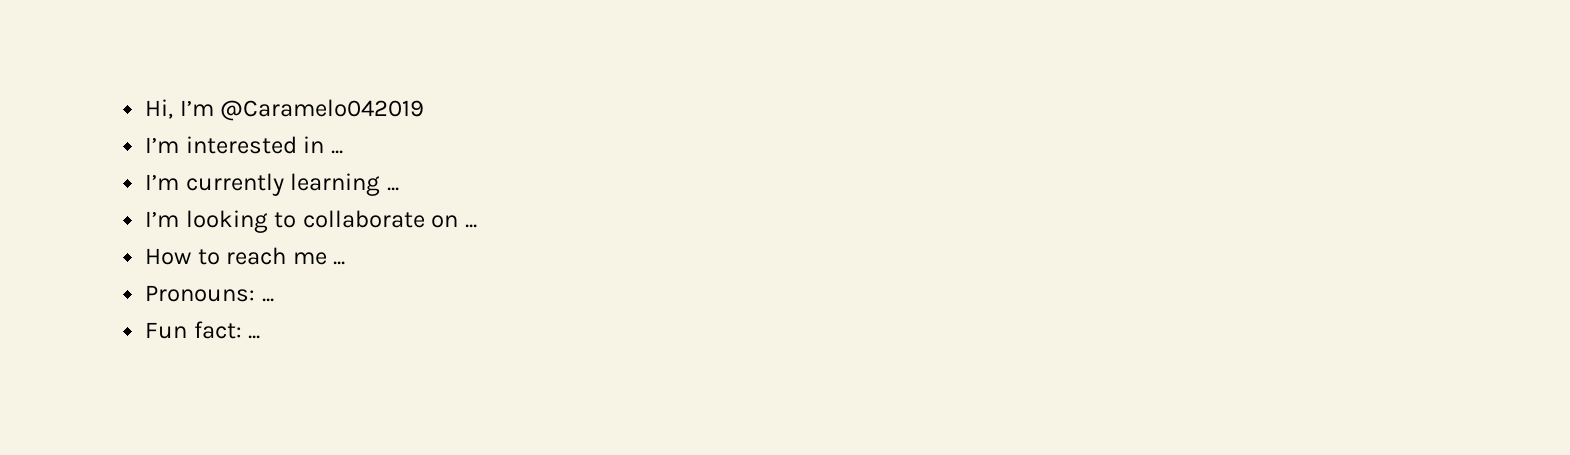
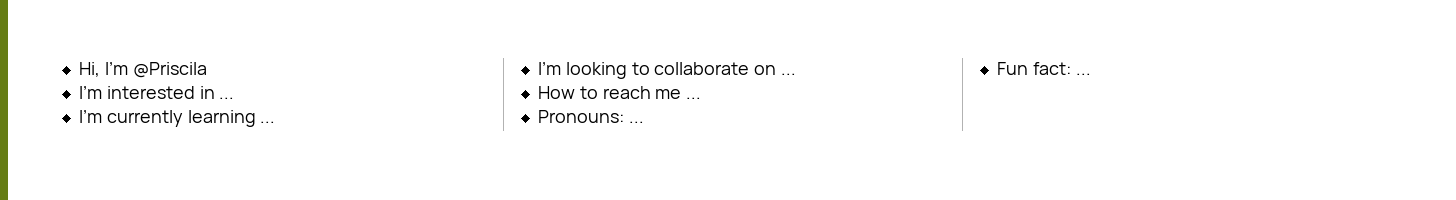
- Hi, I’m @Caramelo042019
+ Hi, I’m @Priscila

